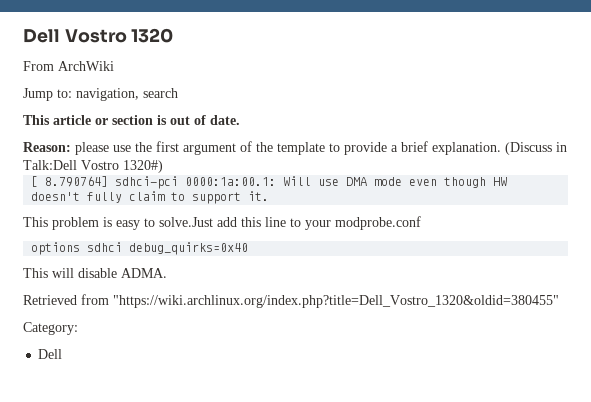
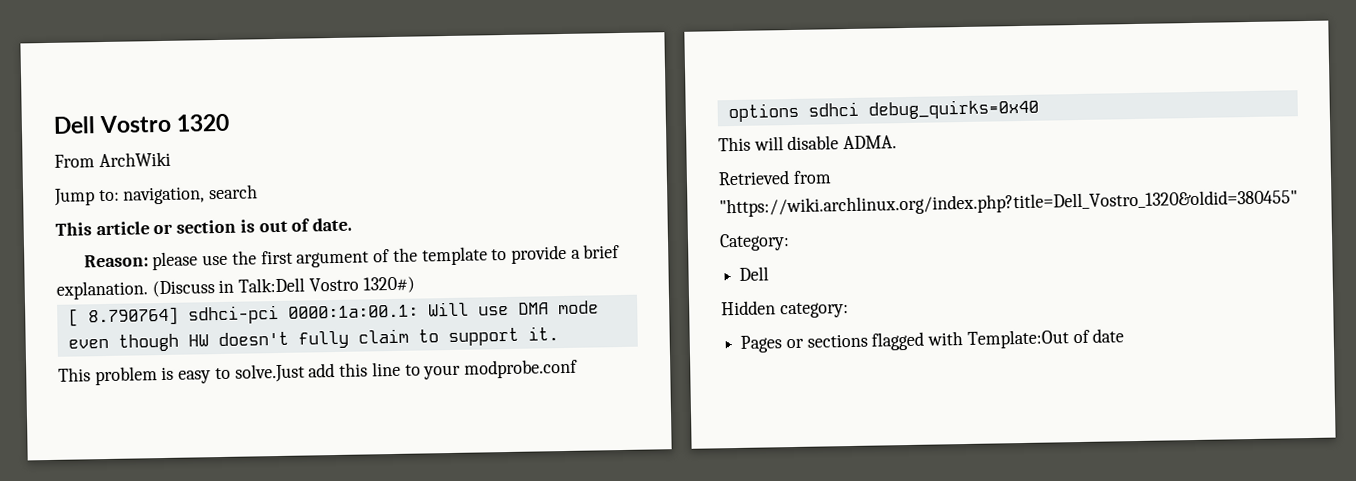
+ Hidden category:
+ Pages or sections flagged with Template:Out of date

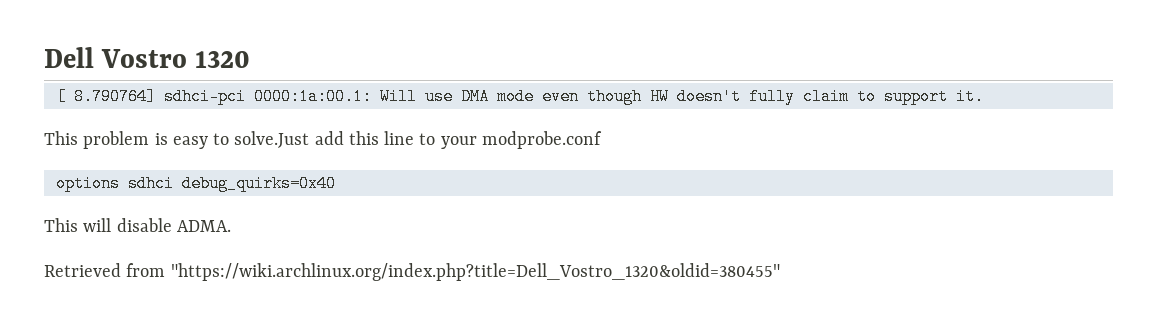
- From ArchWiki
- Jump to: navigation, search
- This article or section is out of date.
- Reason: please use the first argument of the template to provide a brief explanation. (Discuss in Talk:Dell Vostro 1320#)
- Category:
- Dell
- Hidden category:
- Pages or sections flagged with Template:Out of date

